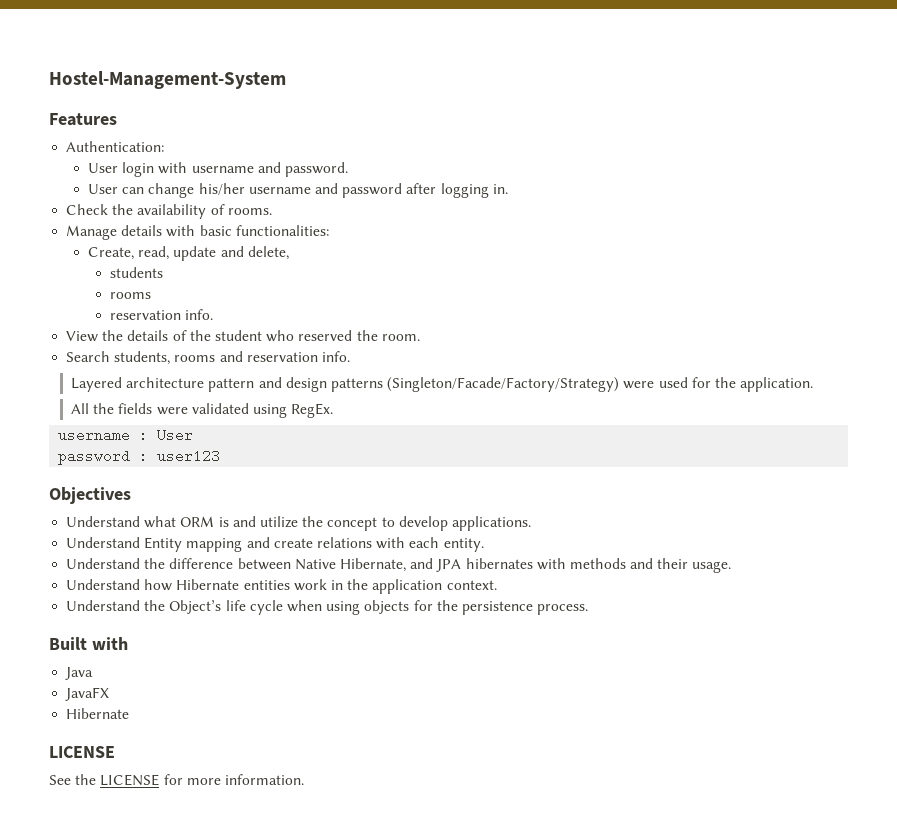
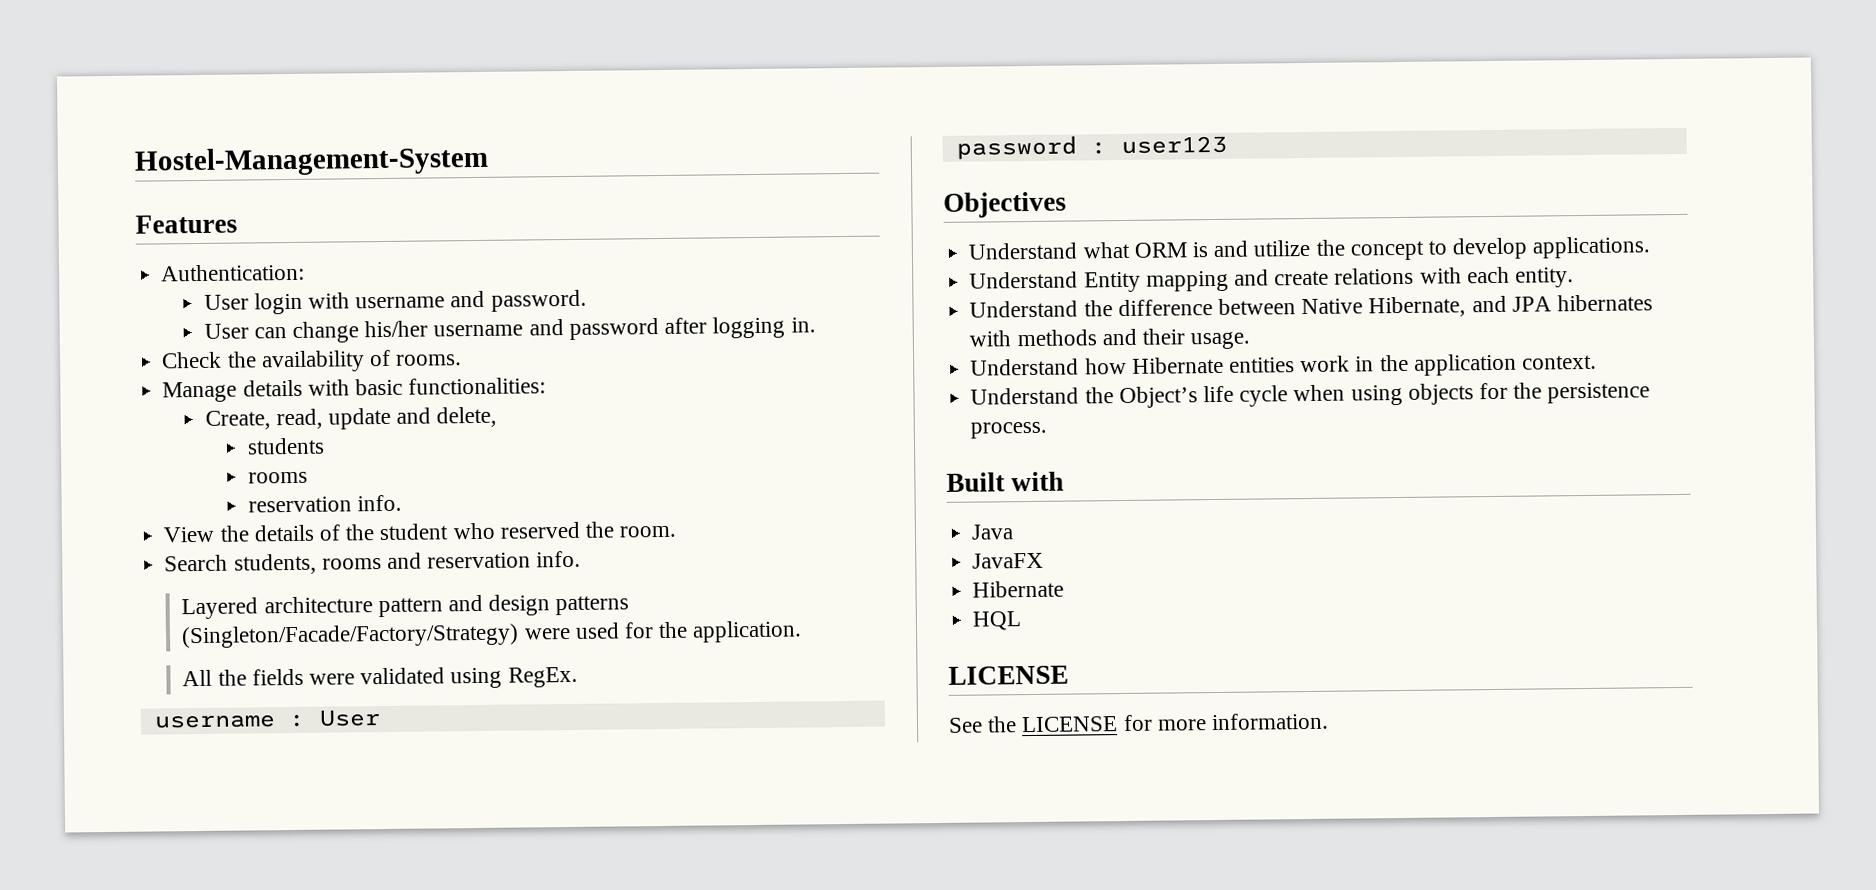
+ HQL

